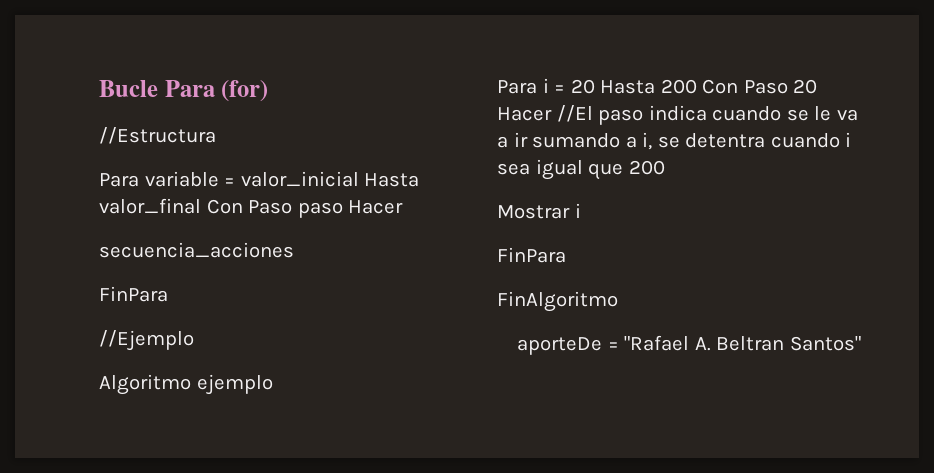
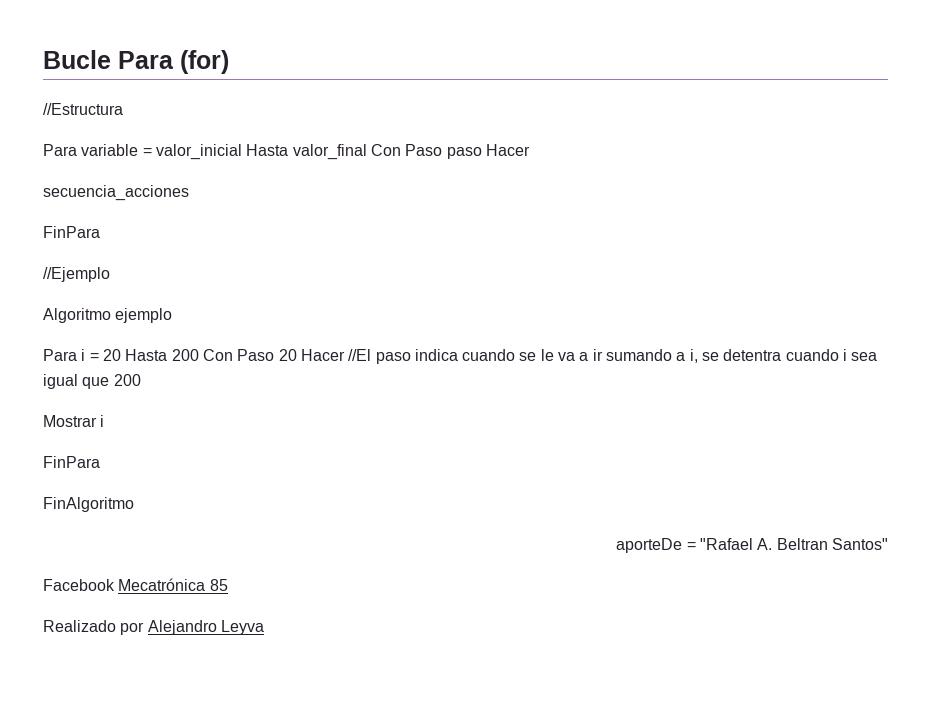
+ Facebook Mecatrónica 85
+ Realizado por Alejandro Leyva

